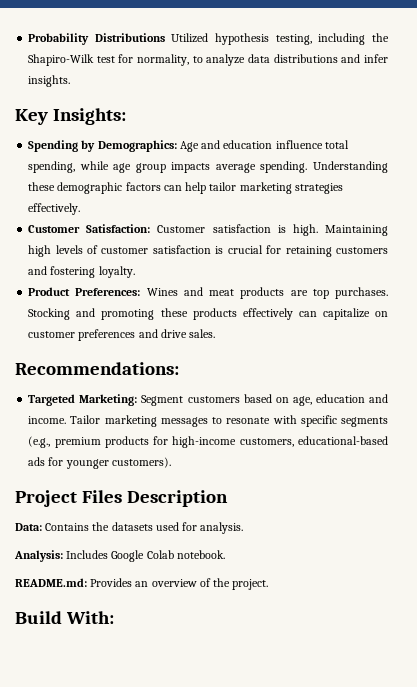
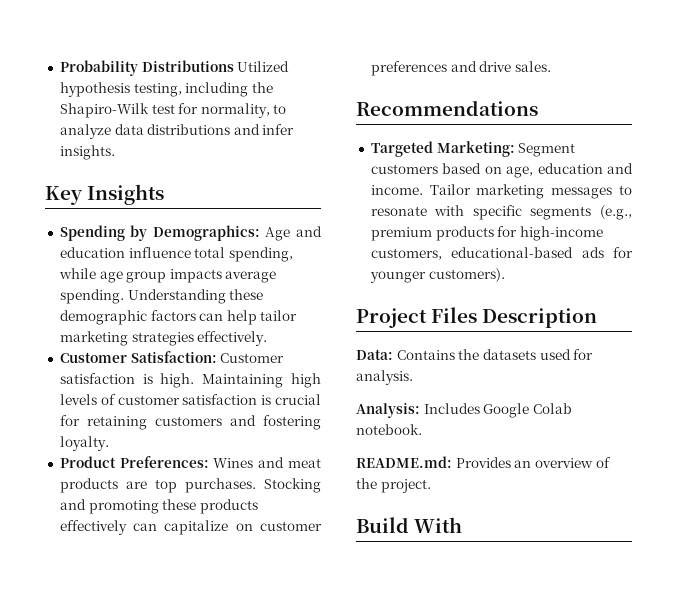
- Key Insights:
+ Key Insights
- Recommendations:
+ Recommendations
- Build With:
+ Build With

